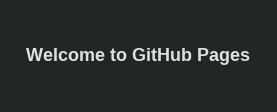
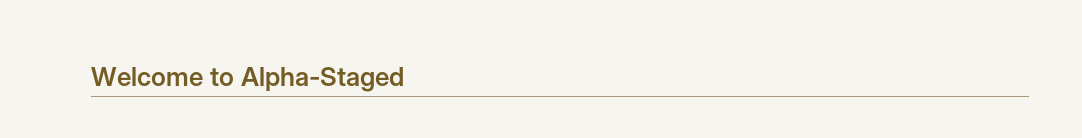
- Welcome to GitHub Pages
+ Welcome to Alpha-Staged

